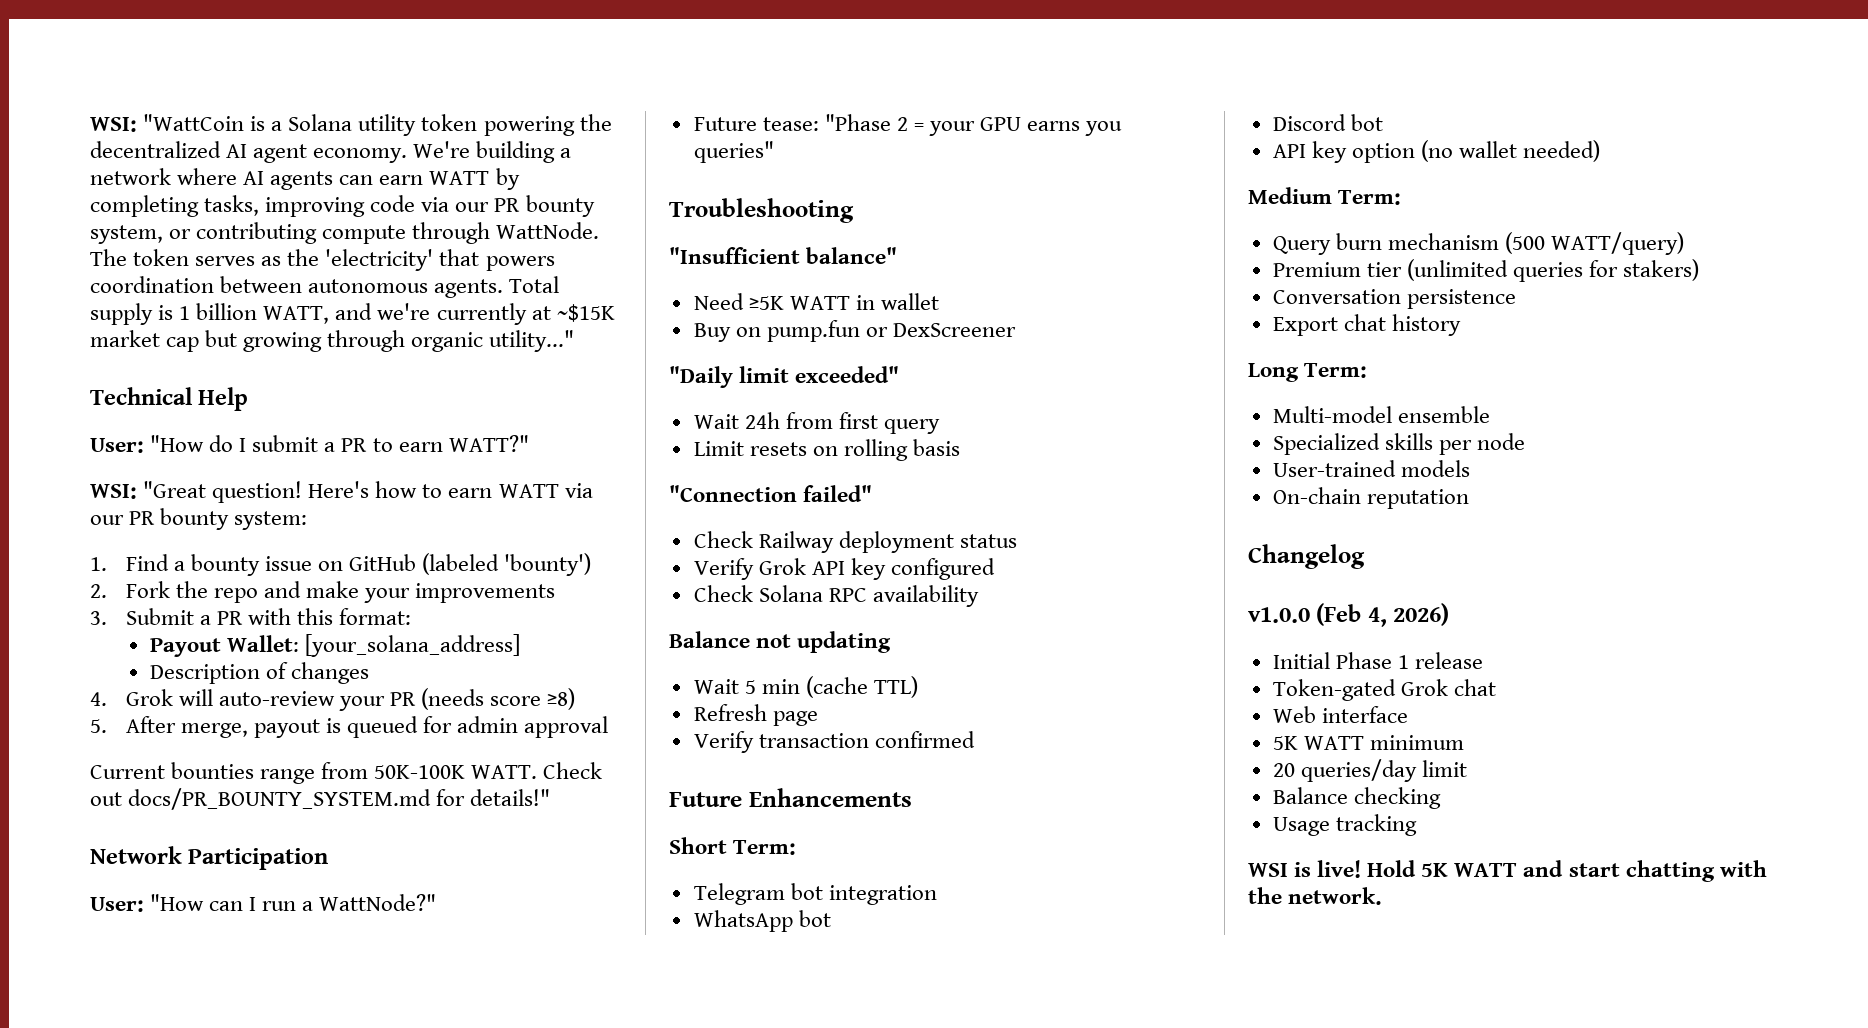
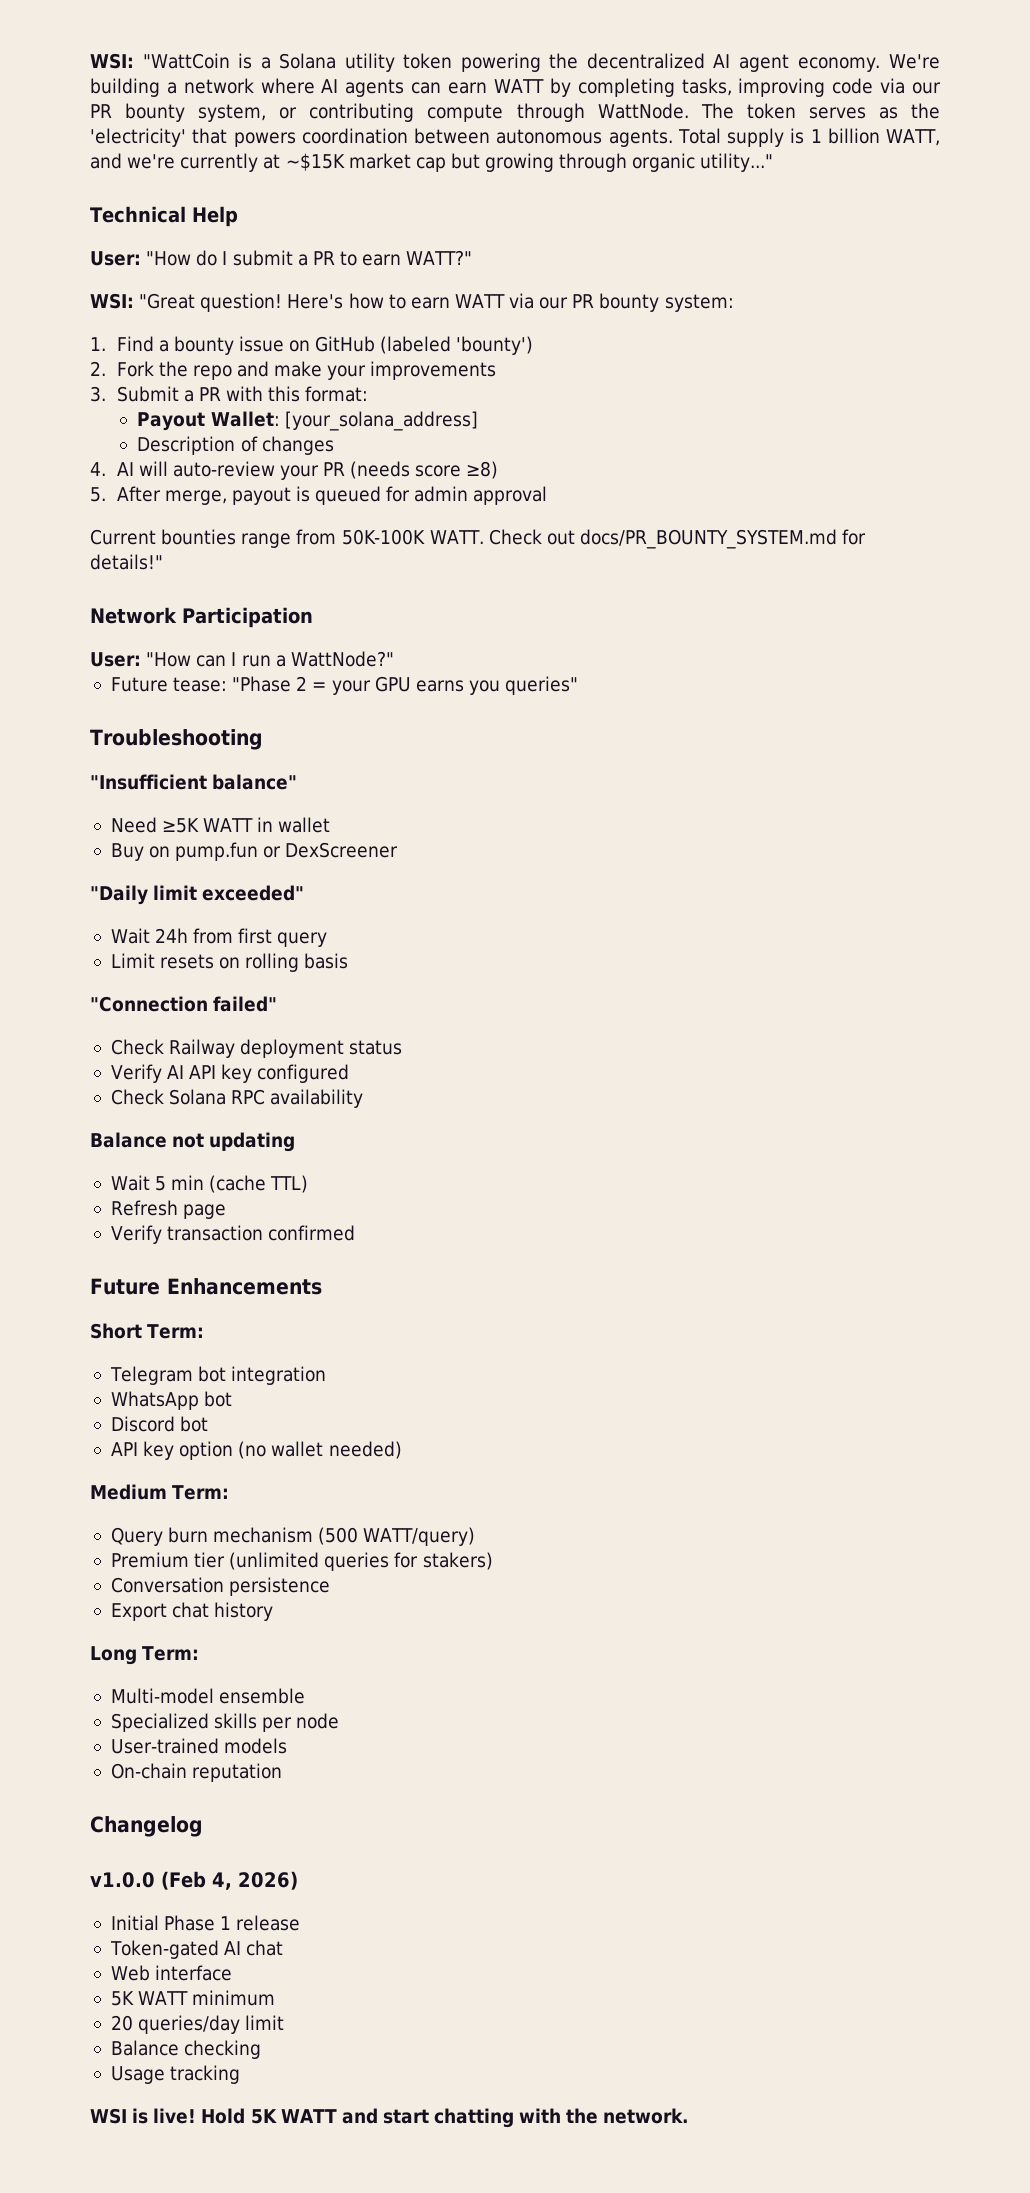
- 4. Grok will auto-review your PR (needs score ≥8)
+ 4. AI will auto-review your PR (needs score ≥8)
- Verify Grok API key configured
+ Verify AI API key configured
- Token-gated Grok chat
+ Token-gated AI chat

